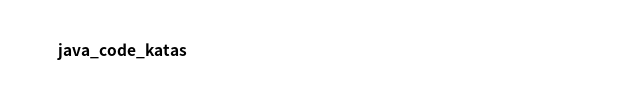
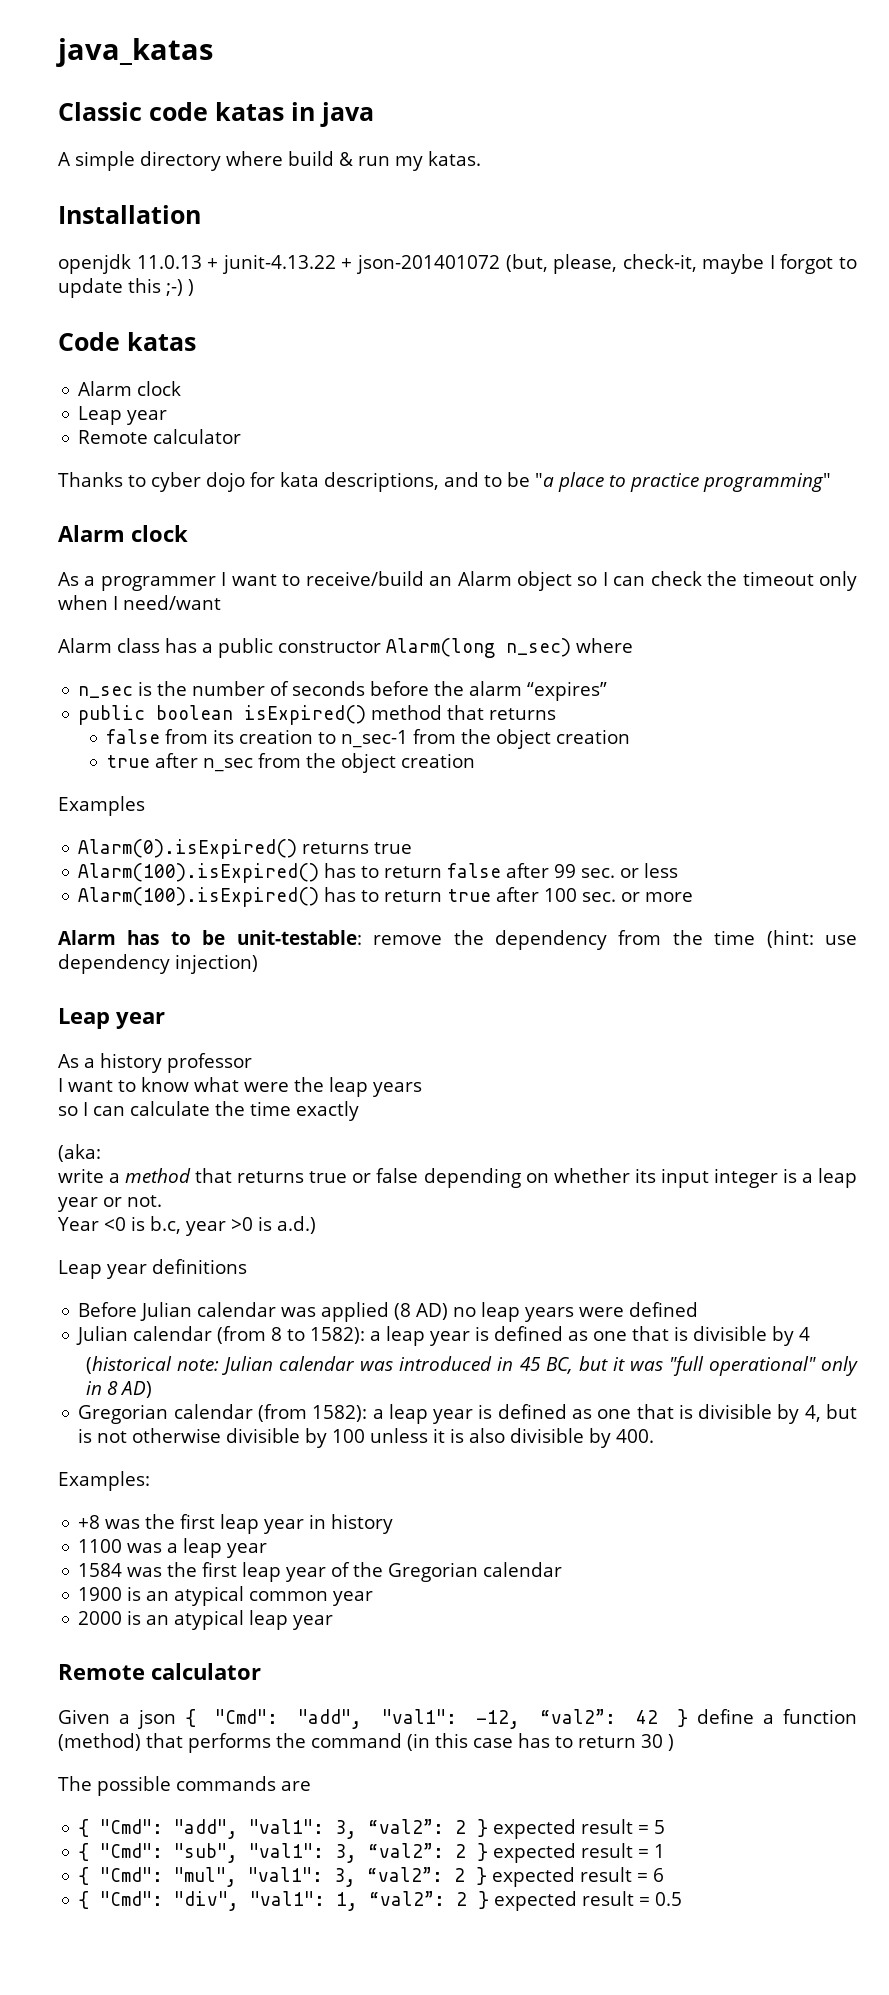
- java_code_katas
+ java_katas
+ Classic code katas in java
+ A simple directory where build & run my katas.
+ Installation
+ openjdk 11.0.13 + junit-4.13.22 + json-201401072 (but, please, check-it, maybe I forgot to update this ;-) )
+ Code katas
+ Alarm clock
+ Leap year
+ Remote calculator
+ Thanks to cyber dojo for kata descriptions, and to be "a place to practice programming"
+ Alarm clock
+ As a programmer I want to receive/build an Alarm object so I can check the timeout only when I need/want
+ Alarm class has a public constructor Alarm(long n_sec) where
+ n_sec is the number of seconds before the alarm “expires”
+ public boolean isExpired() method that returns
+ false from its creation to n_sec-1 from the object creation
+ true after n_sec from the object creation
+ Examples
+ Alarm(0).isExpired() returns true
+ Alarm(100).isExpired() has to return false after 99 sec. or less
+ Alarm(100).isExpired() has to return true after 100 sec. or more
+ Alarm has to be unit-testable: remove the dependency from the time (hint: use dependency injection)
+ Leap year
+ As a history professor
+ I want to know what were the leap years
+ so I can calculate the time exactly
+ (aka:
+ write a method that returns true or false depending on whether its input integer is a leap year or not.
+ Year <0 is b.c, year >0 is a.d.)
+ Leap year definitions
+ Before Julian calendar was applied (8 AD) no leap years were defined
+ Julian calendar (from 8 to 1582): a leap year is defined as one that is divisible by 4
+ (historical note: Julian calendar was introduced in 45 BC, but it was "full operational" only in 8 AD)
+ Gregorian calendar (from 1582): a leap year is defined as one that is divisible by 4, but is not otherwise divisible by 100 unless it is also divisible by 400.
+ Examples:
+ +8 was the first leap year in history
+ 1100 was a leap year
+ 1584 was the first leap year of the Gregorian calendar
+ 1900 is an atypical common year
+ 2000 is an atypical leap year
+ Remote calculator
+ Given a json { "Cmd": "add", "val1": -12, “val2”: 42 } define a function (method) that performs the command (in this case has to return 30 )
+ The possible commands are
+ { "Cmd": "add", "val1": 3, “val2”: 2 } expected result = 5
+ { "Cmd": "sub", "val1": 3, “val2”: 2 } expected result = 1
+ { "Cmd": "mul", "val1": 3, “val2”: 2 } expected result = 6
+ { "Cmd": "div", "val1": 1, “val2”: 2 } expected result = 0.5

